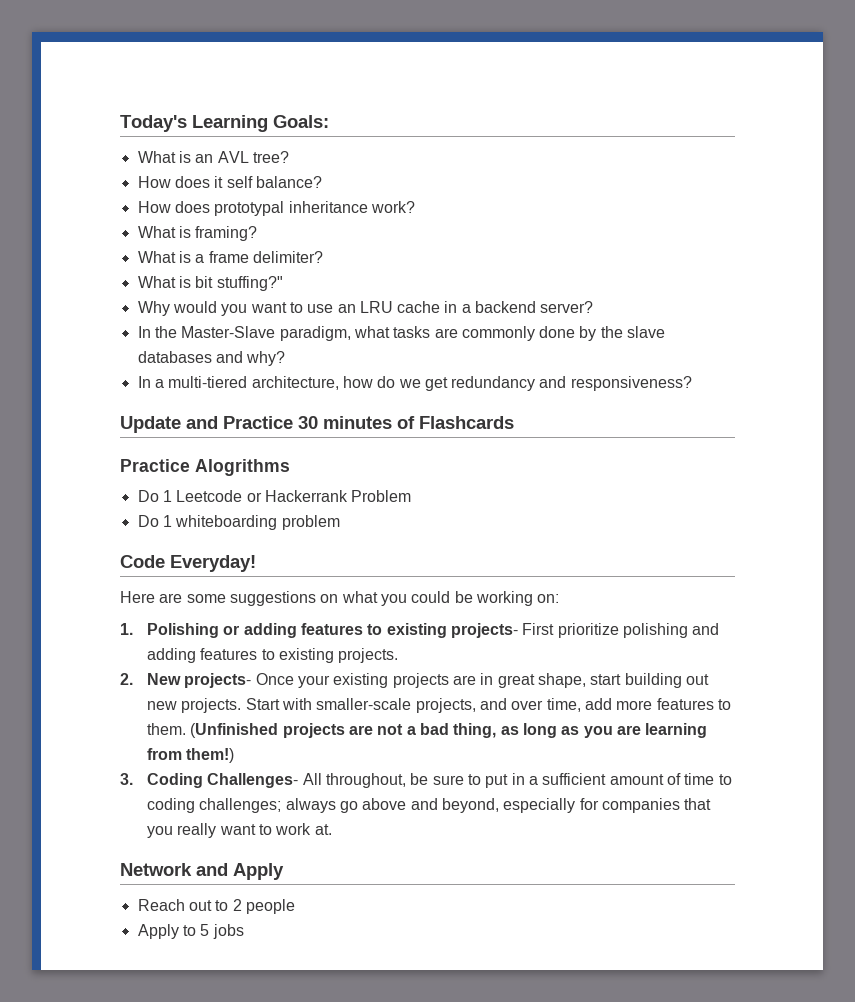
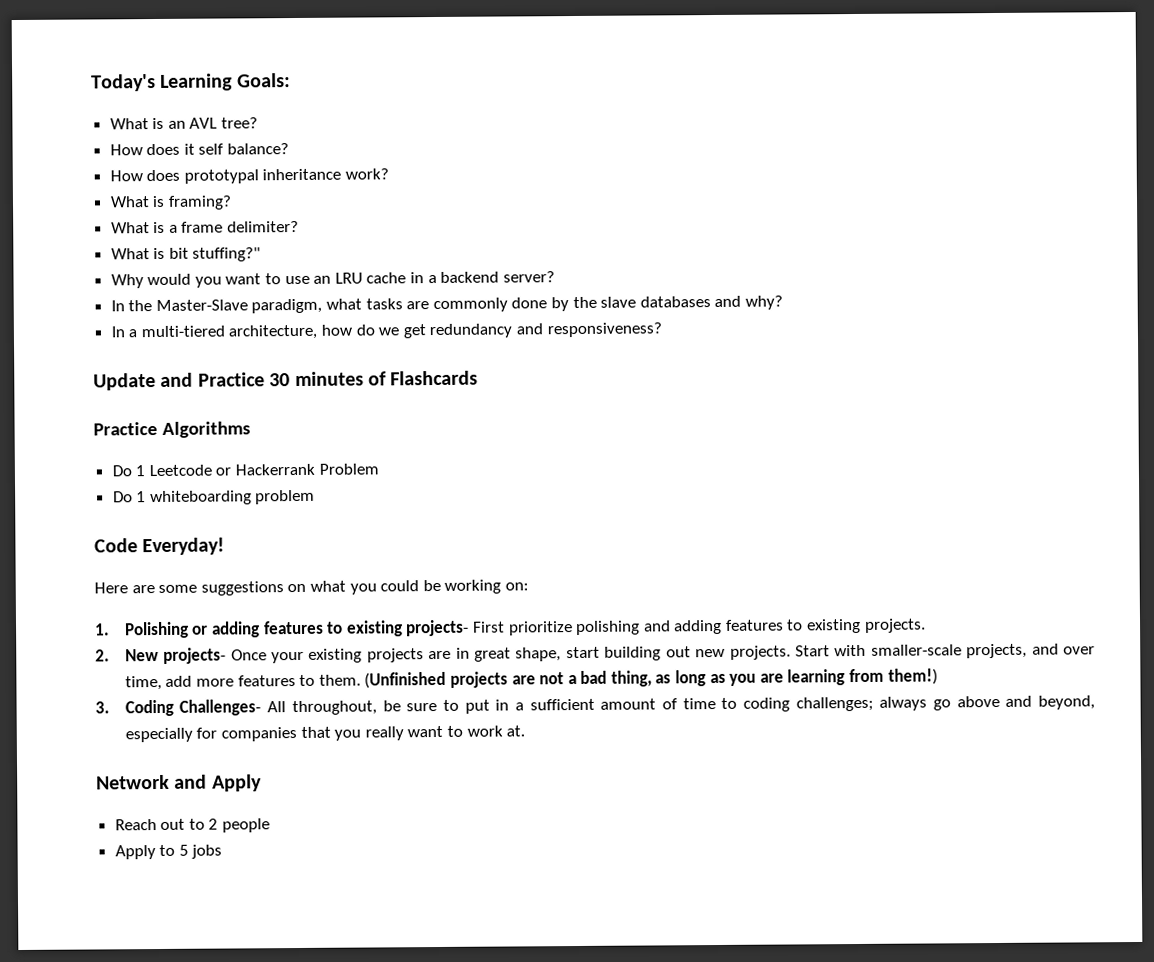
- Practice Alogrithms
+ Practice Algorithms

